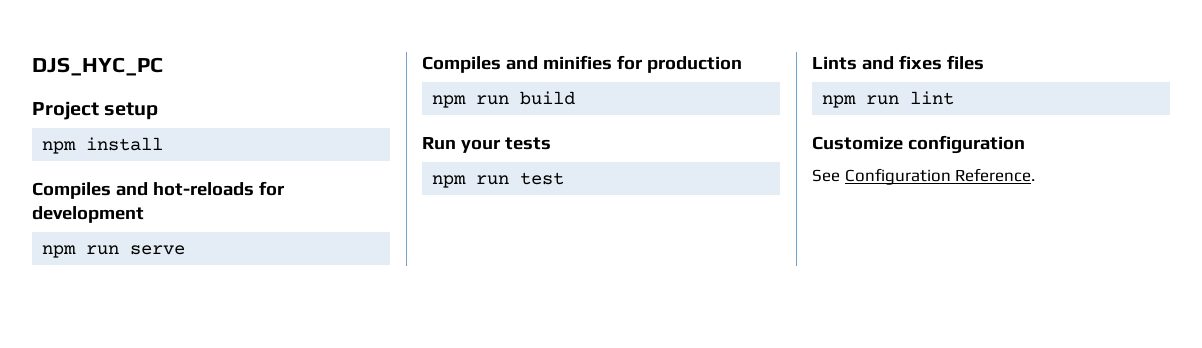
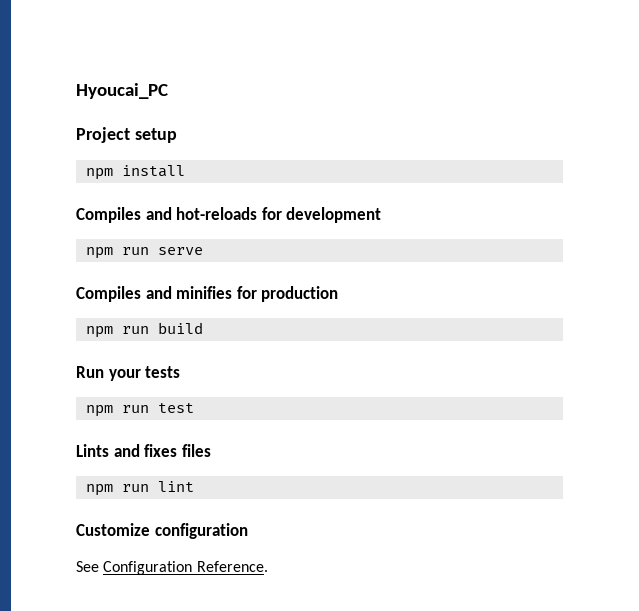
- DJS_HYC_PC
+ Hyoucai_PC

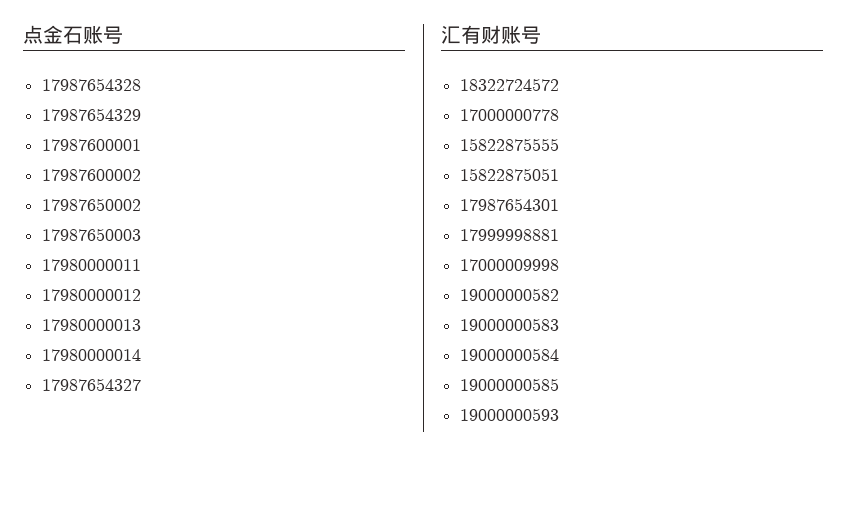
- Hyoucai_PC
- Project setup
- npm install
- Compiles and hot-reloads for development
- npm run serve
- Compiles and minifies for production
- npm run build
- Run your tests
- npm run test
- Lints and fixes files
- npm run lint
- Customize configuration
- See Configuration Reference.
+ 点金石账号
+ 17987654328
+ 17987654329
+ 17987600001
+ 17987600002
+ 17987650002
+ 17987650003
+ 17980000011
+ 17980000012
+ 17980000013
+ 17980000014
+ 17987654327
+ 汇有财账号
+ 18322724572
+ 17000000778
+ 15822875555
+ 15822875051
+ 17987654301
+ 17999998881
+ 17000009998
+ 19000000582
+ 19000000583
+ 19000000584
+ 19000000585
+ 19000000593

